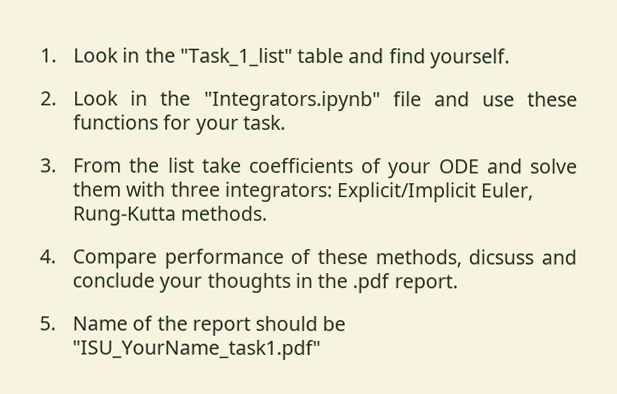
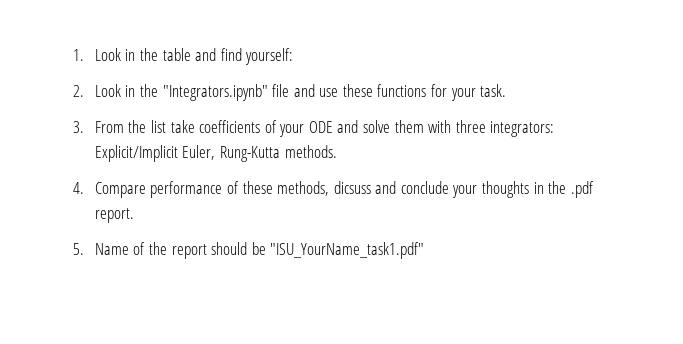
- 1. Look in the "Task_1_list" table and find yourself.
+ 1. Look in the table and find yourself:

